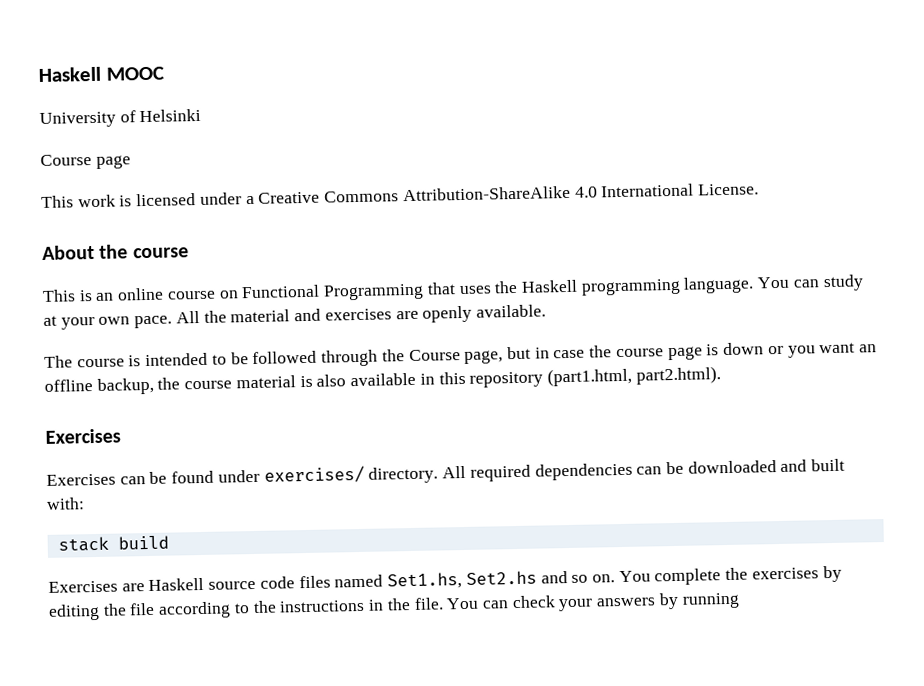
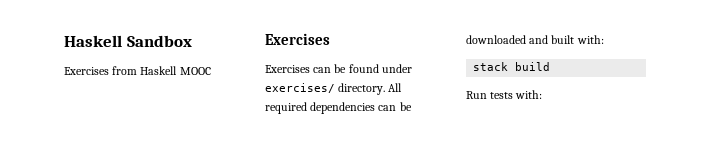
- Haskell MOOC
- University of Helsinki
- Course page
- This work is licensed under a Creative Commons Attribution-ShareAlike 4.0 International License.
- About the course
- This is an online course on Functional Programming that uses the Haskell programming language. You can study at your own pace. All the material and exercises are openly available.
- The course is intended to be followed through the Course page, but in case the course page is down or you want an offline backup, the course material is also available in this repository (part1.html, part2.html).
+ Haskell Sandbox
+ Exercises from Haskell MOOC
- Exercises are Haskell source code files named Set1.hs, Set2.hs and so on. You complete the exercises by editing the file according to the instructions in the file. You can check your answers by running
+ Run tests with:

